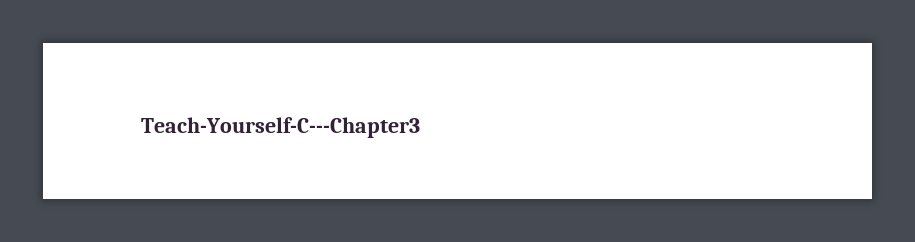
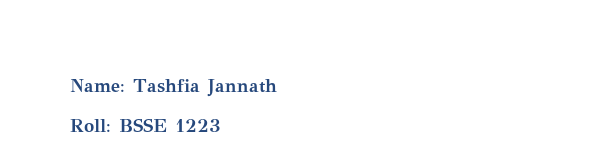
- Teach-Yourself-C---Chapter3
+ Name: Tashfia Jannath
+ Roll: BSSE 1223

